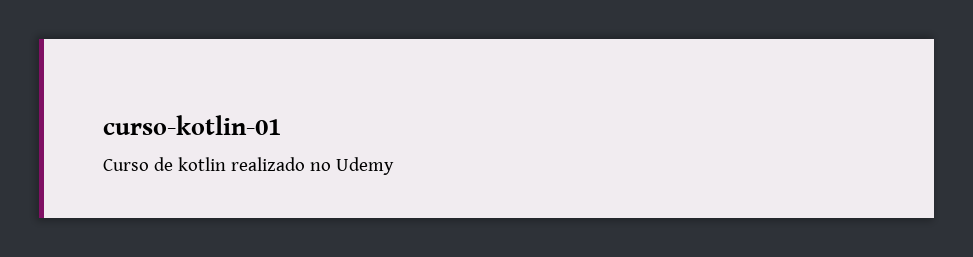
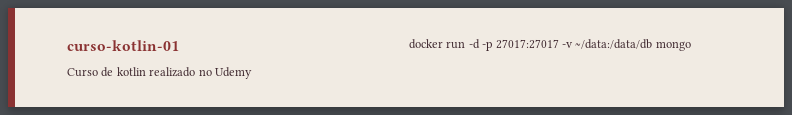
+ docker run -d -p 27017:27017 -v ~/data:/data/db mongo

